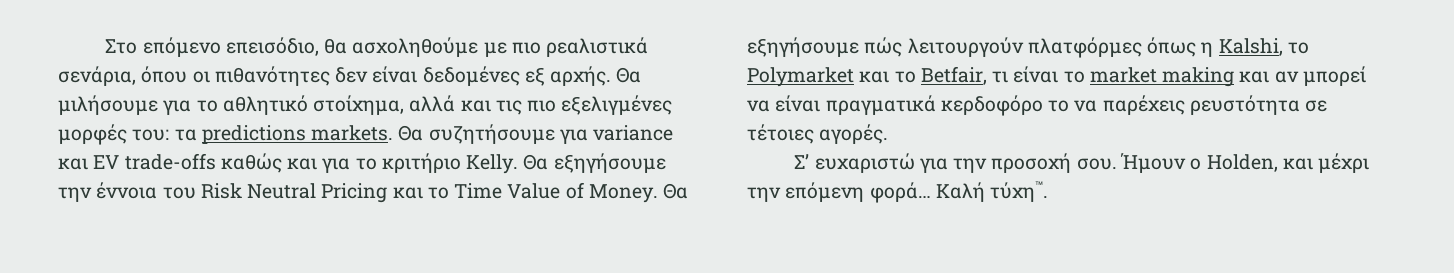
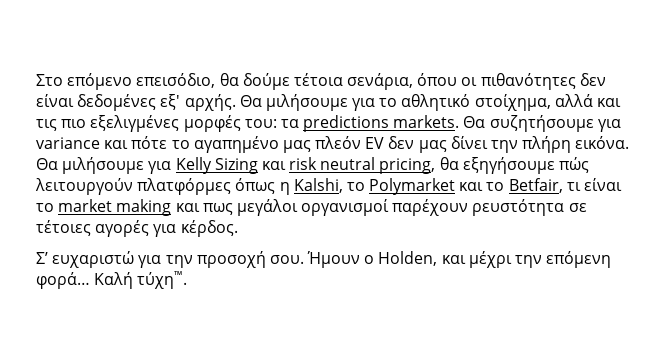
- Στο επόμενο επεισόδιο, θα ασχοληθούμε με πιο ρεαλιστικά σενάρια, όπου οι πιθανότητες δεν είναι δεδομένες εξ αρχής.
+ Στο επόμενο επεισόδιο, θα δούμε τέτοια σενάρια, όπου οι πιθανότητες δεν είναι δεδομένες εξ' αρχής.
- Θα συζητήσουμε για variance και EV trade-offs καθώς και για το κριτήριο Kelly. Θα εξηγήσουμε την έννοια του Risk Neutral Pricing και το Time Value of Money. Θα εξηγήσουμε πώς λειτουργούν πλατφόρμες όπως η Kalshi, το Polymarket και το Betfair, τι είναι το market making και αν μπορεί να είναι πραγματικά κερδοφόρο το να παρέχεις ρευστότητα σε τέτοιες αγορές.
+ Θα συζητήσουμε για variance και πότε το αγαπημένο μας πλεόν EV δεν μας δίνει την πλήρη εικόνα. Θα μιλήσουμε για Kelly Sizing και risk neutral pricing, θα εξηγήσουμε πώς λειτουργούν πλατφόρμες όπως η Kalshi, το Polymarket και το Betfair, τι είναι το market making και πως μεγάλοι οργανισμοί παρέχουν ρευστότητα σε τέτοιες αγορές για κέρδος.

